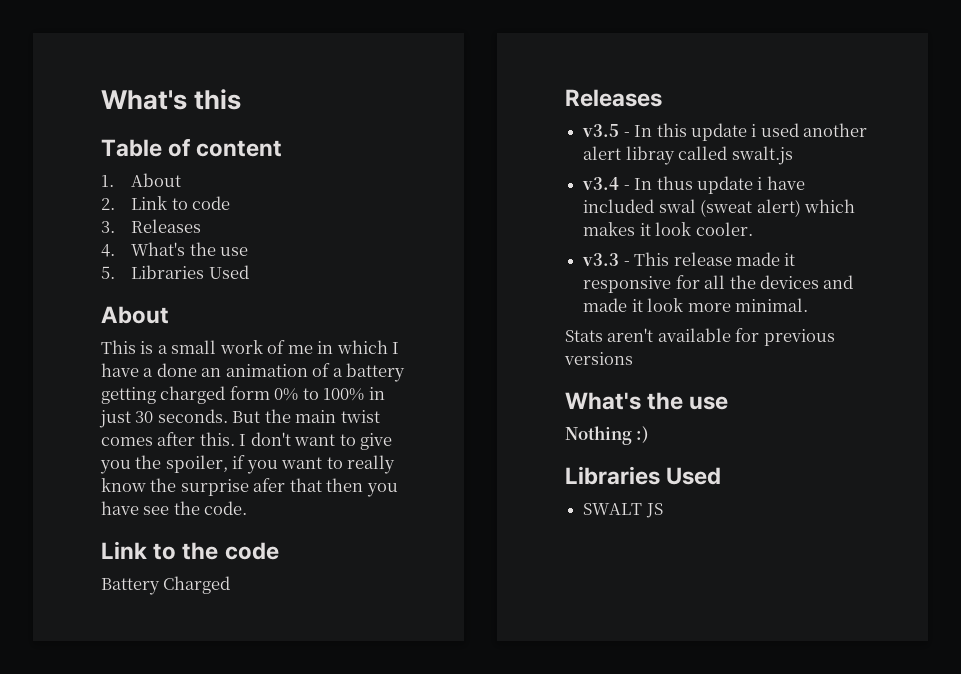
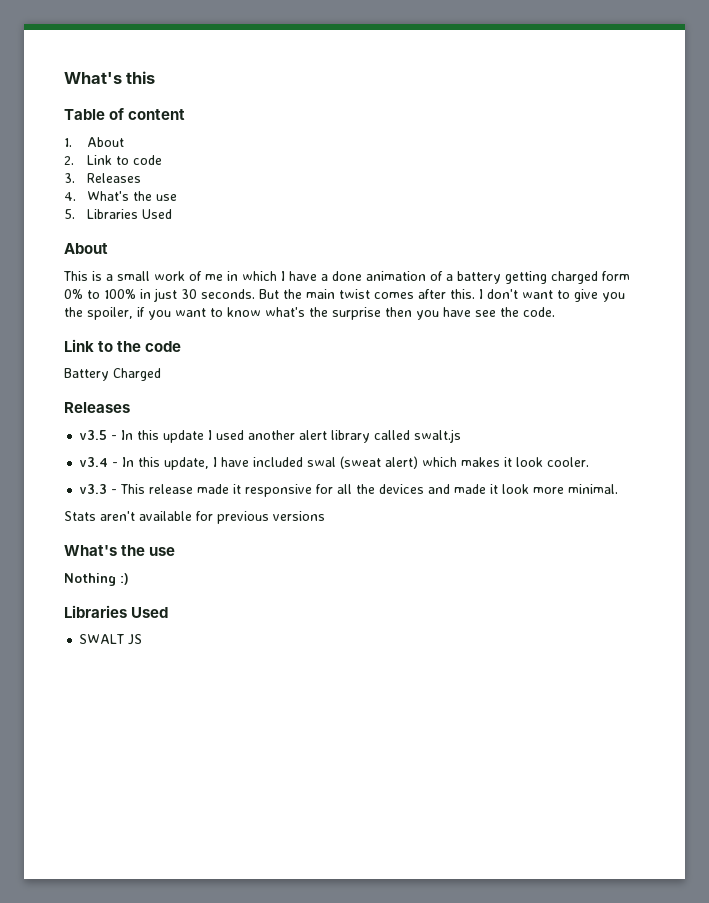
- This is a small work of me in which I have a done an animation of a battery getting charged form 0% to 100% in just 30 seconds.
+ This is a small work of me in which I have a done animation of a battery getting charged form 0% to 100% in just 30 seconds.
- I don't want to give you the spoiler, if you want to really know the surprise afer that then you have see the code.
+ I don't want to give you the spoiler, if you want to know what's the surprise then you have see the code.
- v3.5 - In this update i used another alert libray called swalt.js
+ v3.5 - In this update I used another alert library called swalt.js
- v3.4 - In thus update i have included swal (sweat alert) which makes it look cooler.
+ v3.4 - In this update, I have included swal (sweat alert) which makes it look cooler.

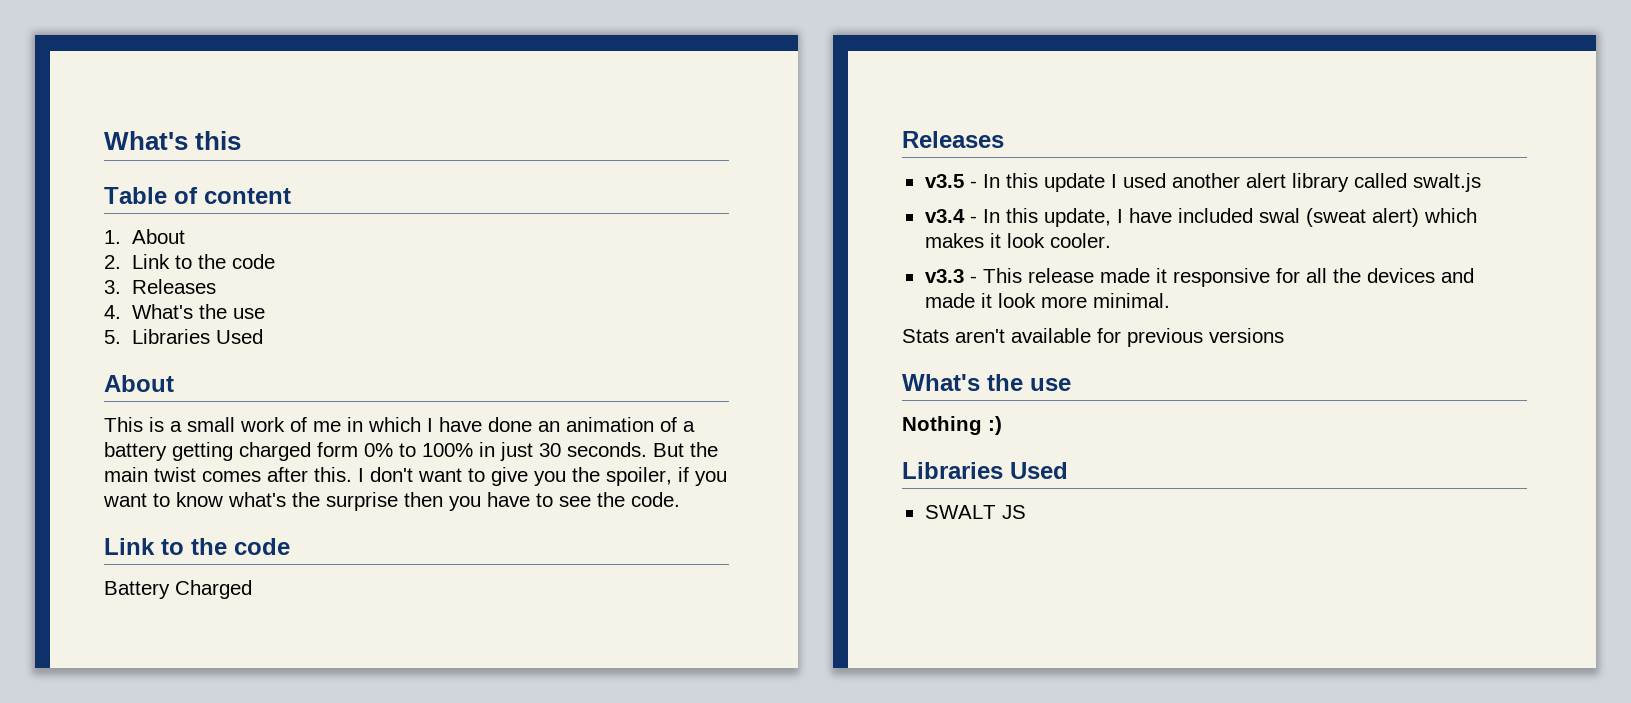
- 2. Link to code
+ 2. Link to the code
- This is a small work of me in which I have a done animation of a battery getting charged form 0% to 100% in just 30 seconds.
+ This is a small work of me in which I have done an animation of a battery getting charged form 0% to 100% in just 30 seconds.
- I don't want to give you the spoiler, if you want to know what's the surprise then you have see the code.
+ I don't want to give you the spoiler, if you want to know what's the surprise then you have to see the code.

